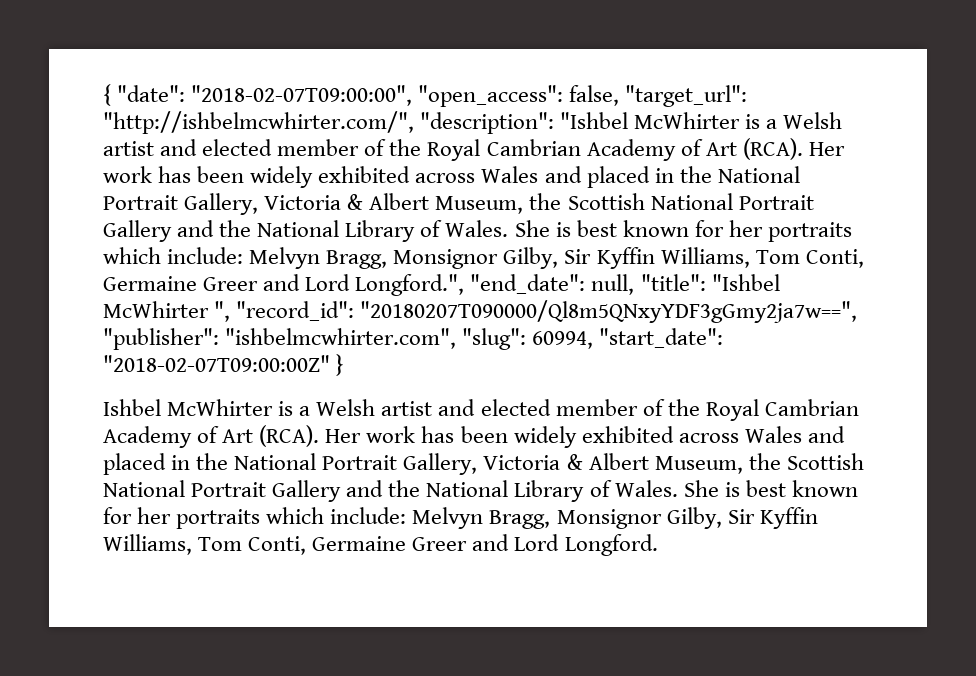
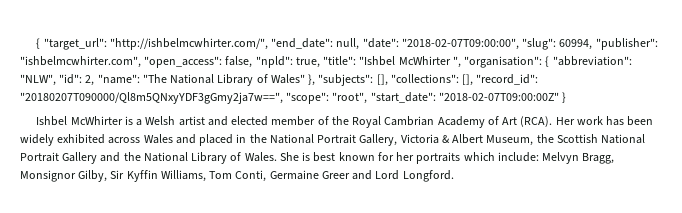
- { "date": "2018-02-07T09:00:00", "open_access": false, "target_url": "http://ishbelmcwhirter.com/", "description": "Ishbel McWhirter is a Welsh artist and elected member of the Royal Cambrian Academy of Art (RCA). Her work has been widely exhibited across Wales and placed in the National Portrait Gallery, Victoria & Albert Museum, the Scottish National Portrait Gallery and the National Library of Wales. She is best known for her portraits which include: Melvyn Bragg, Monsignor Gilby, Sir Kyffin Williams, Tom Conti, Germaine Greer and Lord Longford.", "end_date": null, "title": "Ishbel McWhirter ", "record_id": "20180207T090000/Ql8m5QNxyYDF3gGmy2ja7w==", "publisher": "ishbelmcwhirter.com", "slug": 60994, "start_date": "2018-02-07T09:00:00Z" }
+ { "target_url": "http://ishbelmcwhirter.com/", "end_date": null, "date": "2018-02-07T09:00:00", "slug": 60994, "publisher": "ishbelmcwhirter.com", "open_access": false, "npld": true, "title": "Ishbel McWhirter ", "organisation": { "abbreviation": "NLW", "id": 2, "name": "The National Library of Wales" }, "subjects": [], "collections": [], "record_id": "20180207T090000/Ql8m5QNxyYDF3gGmy2ja7w==", "scope": "root", "start_date": "2018-02-07T09:00:00Z" }

